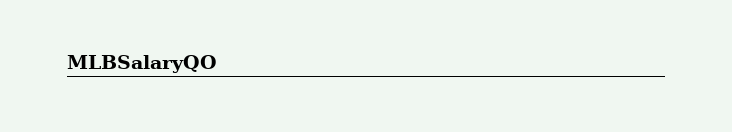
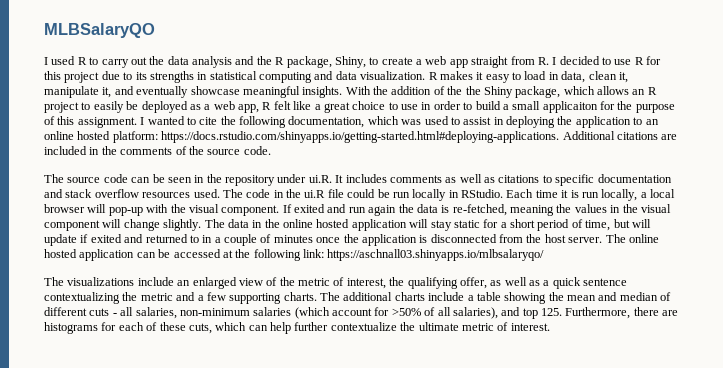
+ I used R to carry out the data analysis and the R package, Shiny, to create a web app straight from R. I decided to use R for this project due to its strengths in statistical computing and data visualization. R makes it easy to load in data, clean it, manipulate it, and eventually showcase meaningful insights. With the addition of the the Shiny package, which allows an R project to easily be deployed as a web app, R felt like a great choice to use in order to build a small applicaiton for the purpose of this assignment. I wanted to cite the following documentation, which was used to assist in deploying the application to an online hosted platform: https://docs.rstudio.com/shinyapps.io/getting-started.html#deploying-applications. Additional citations are included in the comments of the source code.
+ The source code can be seen in the repository under ui.R. It includes comments as well as citations to specific documentation and stack overflow resources used. The code in the ui.R file could be run locally in RStudio. Each time it is run locally, a local browser will pop-up with the visual component. If exited and run again the data is re-fetched, meaning the values in the visual component will change slightly. The data in the online hosted application will stay static for a short period of time, but will update if exited and returned to in a couple of minutes once the application is disconnected from the host server. The online hosted application can be accessed at the following link: https://aschnall03.shinyapps.io/mlbsalaryqo/
+ The visualizations include an enlarged view of the metric of interest, the qualifying offer, as well as a quick sentence contextualizing the metric and a few supporting charts. The additional charts include a table showing the mean and median of different cuts - all salaries, non-minimum salaries (which account for >50% of all salaries), and top 125. Furthermore, there are histograms for each of these cuts, which can help further contextualize the ultimate metric of interest.

